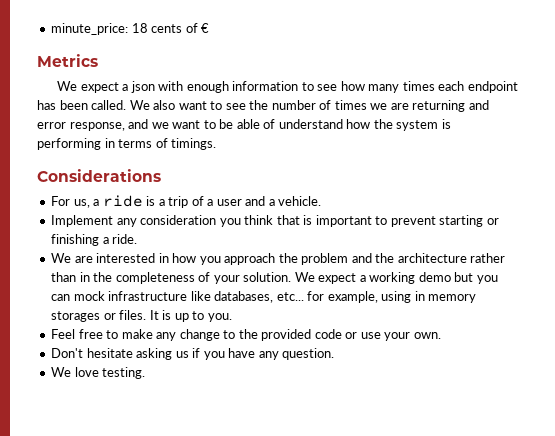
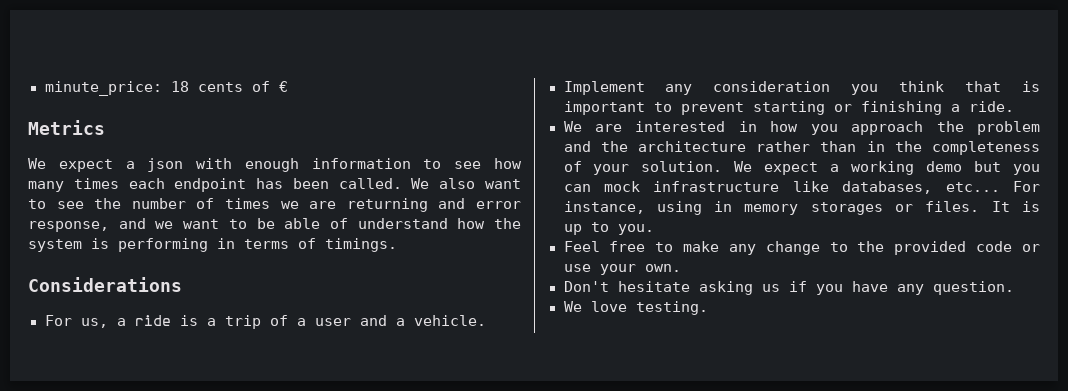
- We expect a working demo but you can mock infrastructure like databases, etc... for example, using in memory storages or files.
+ We expect a working demo but you can mock infrastructure like databases, etc... For instance, using in memory storages or files.

